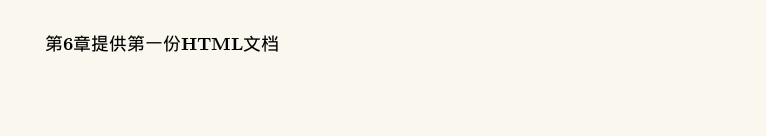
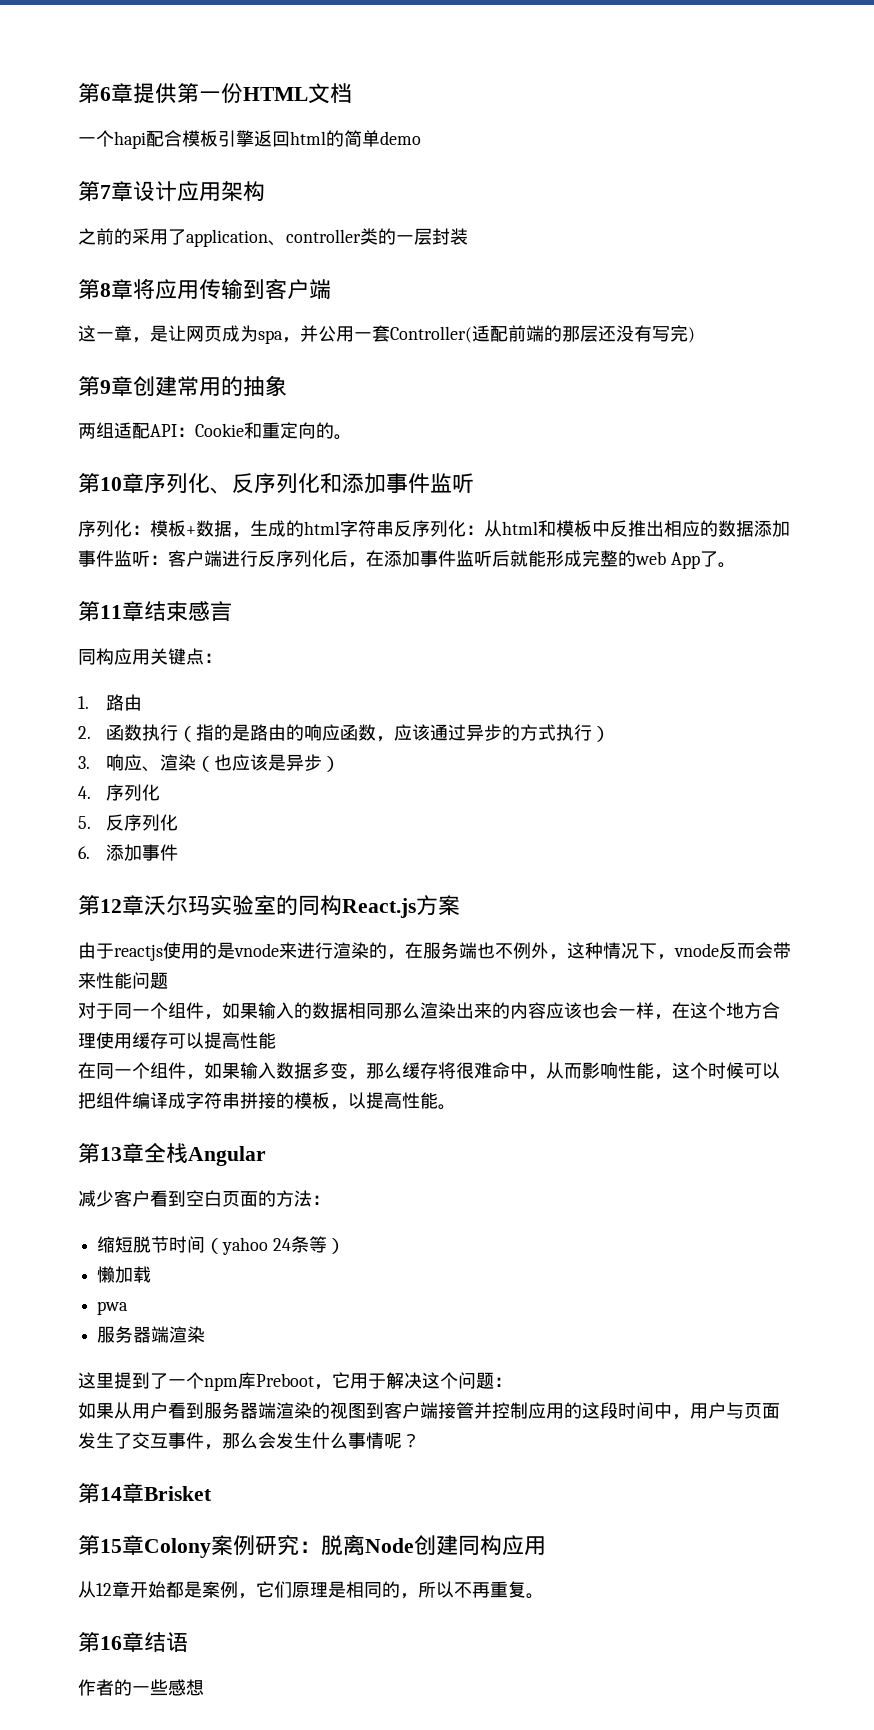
+ 一个hapi配合模板引擎返回html的简单demo
+ 第7章设计应用架构
+ 之前的采用了application、controller类的一层封装
+ 第8章将应用传输到客户端
+ 这一章，是让网页成为spa，并公用一套Controller(适配前端的那层还没有写完)
+ 第9章创建常用的抽象
+ 两组适配API：Cookie和重定向的。
+ 第10章序列化、反序列化和添加事件监听
+ 序列化：模板+数据，生成的html字符串反序列化：从html和模板中反推出相应的数据添加事件监听：客户端进行反序列化后，在添加事件监听后就能形成完整的web App了。
+ 第11章结束感言
+ 同构应用关键点：
+ 1.路由
+ 2.函数执行（指的是路由的响应函数，应该通过异步的方式执行）
+ 3.响应、渲染（也应该是异步）
+ 4.序列化
+ 5.反序列化
+ 6.添加事件
+ 第12章沃尔玛实验室的同构React.js方案
+ 由于reactjs使用的是vnode来进行渲染的，在服务端也不例外，这种情况下，vnode反而会带来性能问题
+ 对于同一个组件，如果输入的数据相同那么渲染出来的内容应该也会一样，在这个地方合理使用缓存可以提高性能
+ 在同一个组件，如果输入数据多变，那么缓存将很难命中，从而影响性能，这个时候可以把组件编译成字符串拼接的模板，以提高性能。
+ 第13章全栈Angular
+ 减少客户看到空白页面的方法：
+ 缩短脱节时间（yahoo 24条等）
+ 懒加载
+ pwa
+ 服务器端渲染
+ 这里提到了一个npm库Preboot，它用于解决这个问题：
+ 如果从用户看到服务器端渲染的视图到客户端接管并控制应用的这段时间中，用户与页面发生了交互事件，那么会发生什么事情呢？
+ 第14章Brisket
+ 第15章Colony案例研究：脱离Node创建同构应用
+ 从12章开始都是案例，它们原理是相同的，所以不再重复。
+ 第16章结语
+ 作者的一些感想

